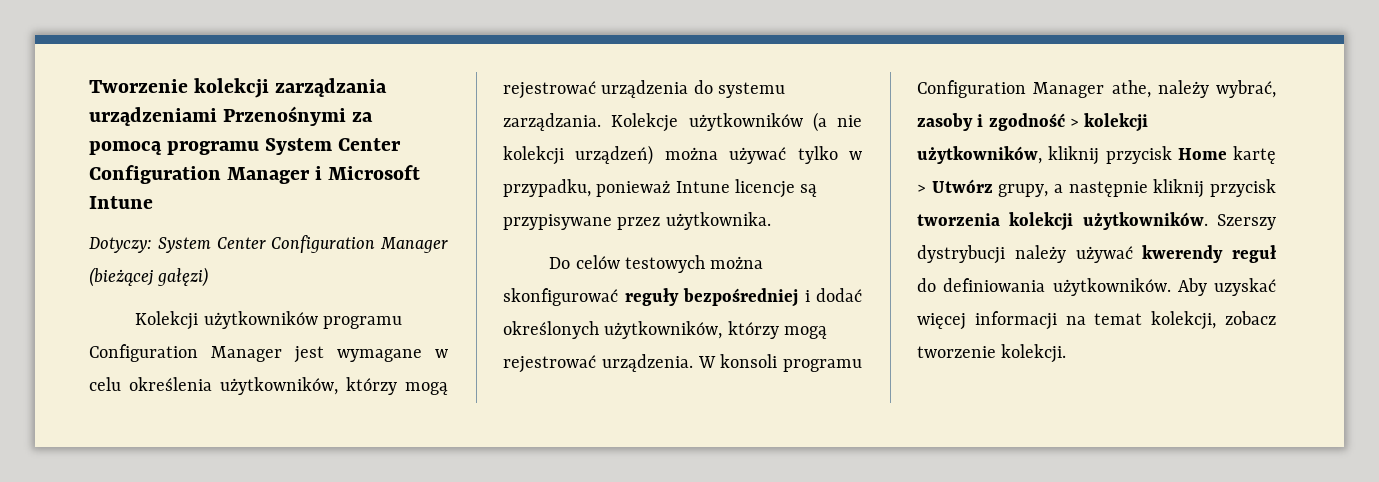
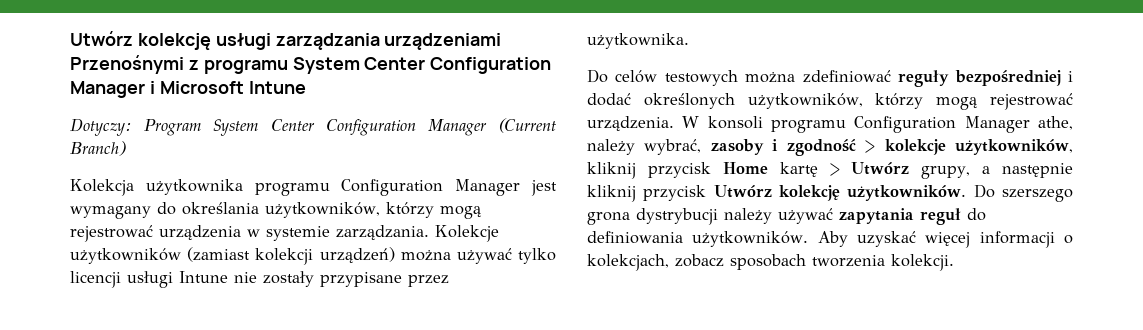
- Tworzenie kolekcji zarządzania urządzeniami Przenośnymi za pomocą programu System Center Configuration Manager i Microsoft Intune
+ Utwórz kolekcję usługi zarządzania urządzeniami Przenośnymi z programu System Center Configuration Manager i Microsoft Intune
- Dotyczy: System Center Configuration Manager (bieżącej gałęzi)
- Kolekcji użytkowników programu Configuration Manager jest wymagane w celu określenia użytkowników, którzy mogą rejestrować urządzenia do systemu zarządzania.
+ Dotyczy: Program System Center Configuration Manager (Current Branch)
+ Kolekcja użytkownika programu Configuration Manager jest wymagany do określania użytkowników, którzy mogą rejestrować urządzenia w systemie zarządzania.
- Kolekcje użytkowników (a nie kolekcji urządzeń) można używać tylko w przypadku, ponieważ Intune licencje są przypisywane przez użytkownika.
+ Kolekcje użytkowników (zamiast kolekcji urządzeń) można używać tylko licencji usługi Intune nie zostały przypisane przez użytkownika.
- Do celów testowych można skonfigurować reguły bezpośredniej i dodać określonych użytkowników, którzy mogą rejestrować urządzenia.
+ Do celów testowych można zdefiniować reguły bezpośredniej i dodać określonych użytkowników, którzy mogą rejestrować urządzenia.
- W konsoli programu Configuration Manager athe, należy wybrać, zasoby i zgodność > kolekcji użytkowników, kliknij przycisk Home kartę > Utwórz grupy, a następnie kliknij przycisk tworzenia kolekcji użytkowników. Szerszy dystrybucji należy używać kwerendy reguł do definiowania użytkowników.
+ W konsoli programu Configuration Manager athe, należy wybrać, zasoby i zgodność > kolekcje użytkowników, kliknij przycisk Home kartę > Utwórz grupy, a następnie kliknij przycisk Utwórz kolekcję użytkowników. Do szerszego grona dystrybucji należy używać zapytania reguł do definiowania użytkowników.
- Aby uzyskać więcej informacji na temat kolekcji, zobacz tworzenie kolekcji.
+ Aby uzyskać więcej informacji o kolekcjach, zobacz sposobach tworzenia kolekcji.

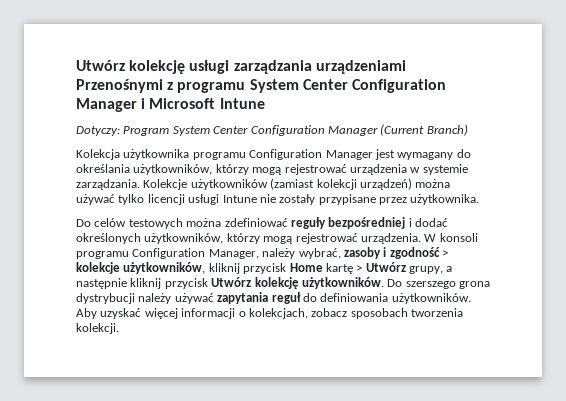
- W konsoli programu Configuration Manager athe, należy wybrać, zasoby i zgodność > kolekcje użytkowników, kliknij przycisk Home kartę > Utwórz grupy, a następnie kliknij przycisk Utwórz kolekcję użytkowników.
+ W konsoli programu Configuration Manager, należy wybrać, zasoby i zgodność > kolekcje użytkowników, kliknij przycisk Home kartę > Utwórz grupy, a następnie kliknij przycisk Utwórz kolekcję użytkowników.

